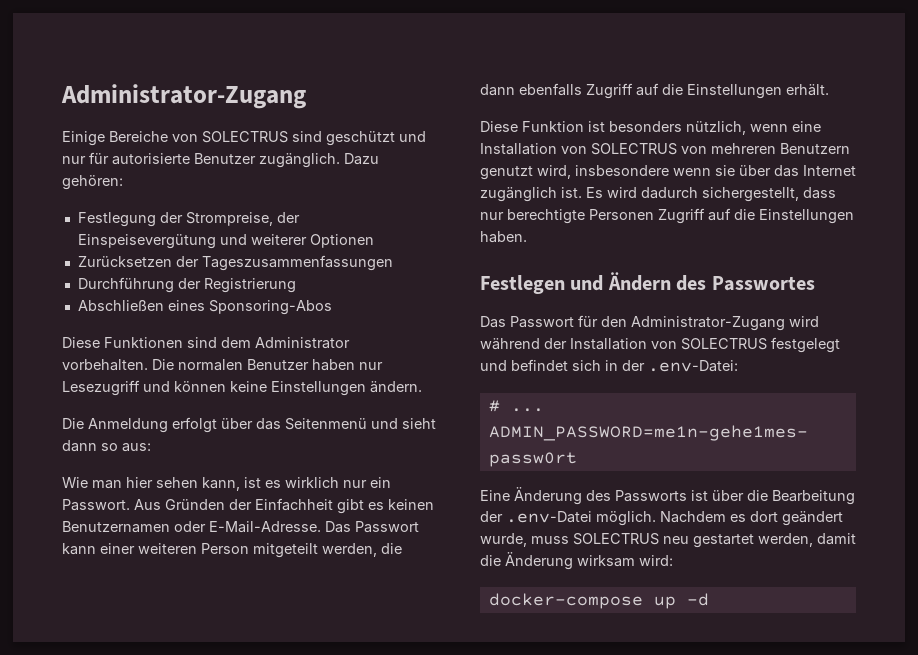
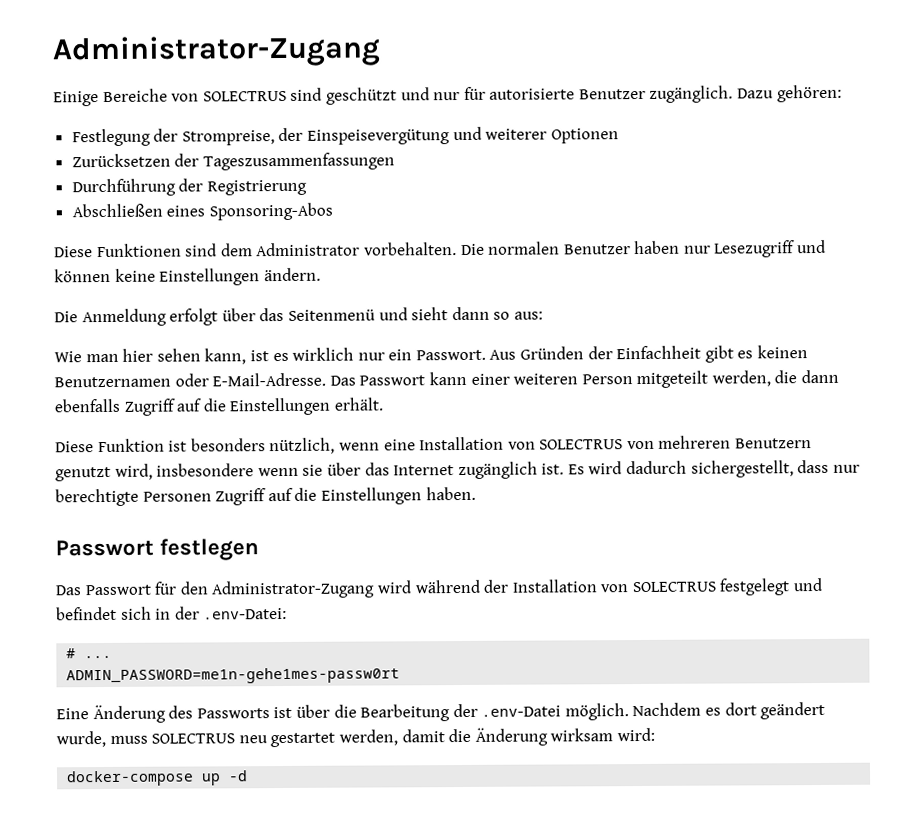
- Festlegen und Ändern des Passwortes
+ Passwort festlegen

